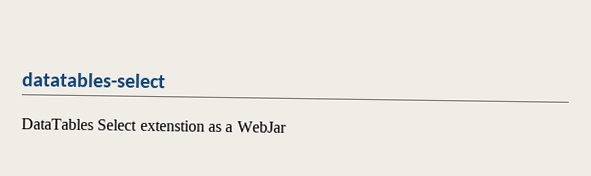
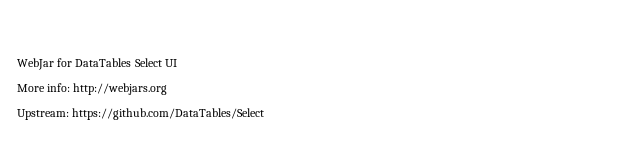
- datatables-select
- DataTables Select extenstion as a WebJar
+ WebJar for DataTables Select UI
+ More info: http://webjars.org
+ Upstream: https://github.com/DataTables/Select

